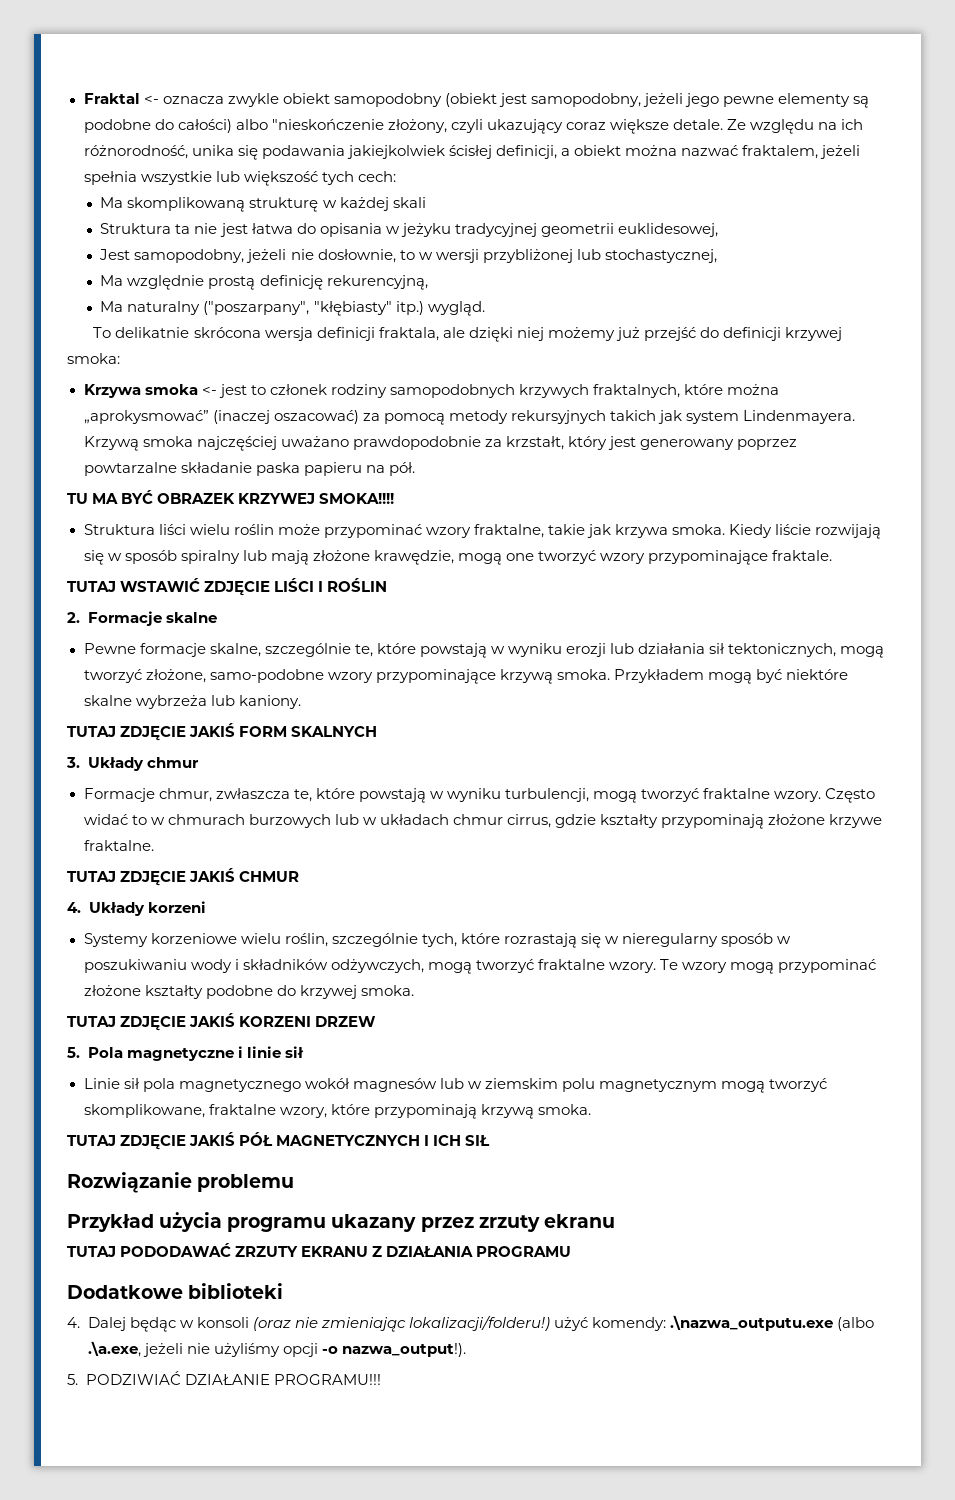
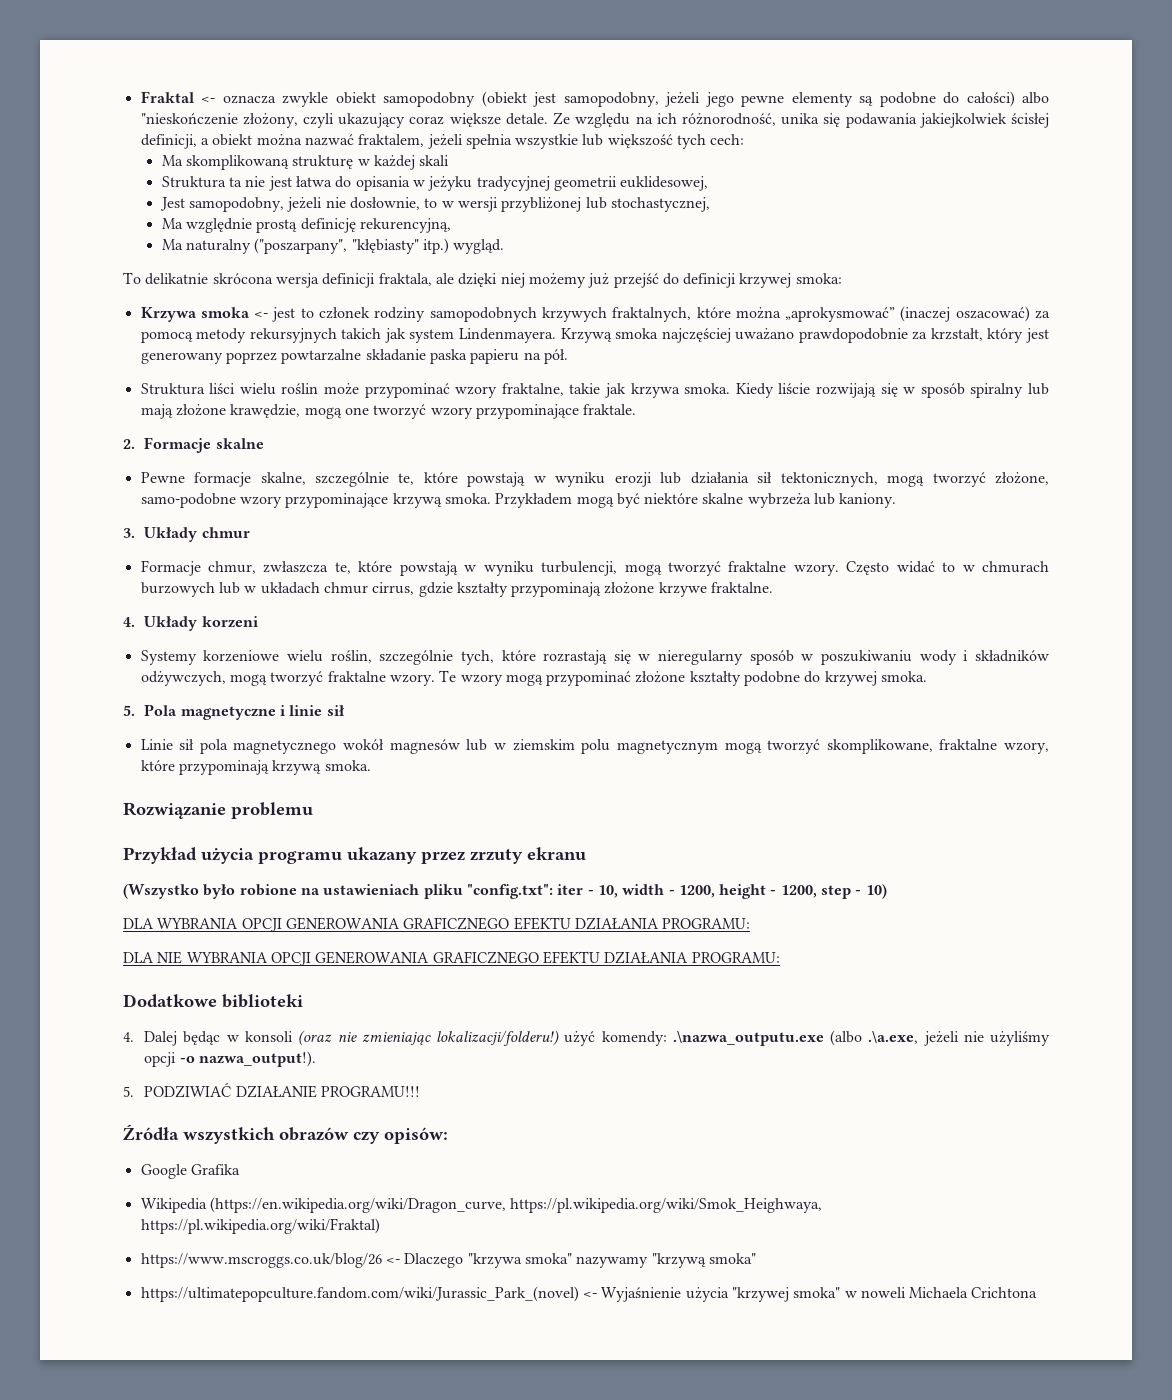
- TU MA BYĆ OBRAZEK KRZYWEJ SMOKA!!!!
- TUTAJ WSTAWIĆ ZDJĘCIE LIŚCI I ROŚLIN
- TUTAJ ZDJĘCIE JAKIŚ FORM SKALNYCH
- TUTAJ ZDJĘCIE JAKIŚ CHMUR
- TUTAJ ZDJĘCIE JAKIŚ KORZENI DRZEW
- TUTAJ ZDJĘCIE JAKIŚ PÓŁ MAGNETYCZNYCH I ICH SIŁ
- TUTAJ PODODAWAĆ ZRZUTY EKRANU Z DZIAŁANIA PROGRAMU
+ (Wszystko było robione na ustawieniach pliku "config.txt": iter - 10, width - 1200, height - 1200, step - 10)
+ DLA WYBRANIA OPCJI GENEROWANIA GRAFICZNEGO EFEKTU DZIAŁANIA PROGRAMU:
+ DLA NIE WYBRANIA OPCJI GENEROWANIA GRAFICZNEGO EFEKTU DZIAŁANIA PROGRAMU:
+ Źródła wszystkich obrazów czy opisów:
+ Google Grafika
+ Wikipedia (https://en.wikipedia.org/wiki/Dragon_curve, https://pl.wikipedia.org/wiki/Smok_Heighwaya, https://pl.wikipedia.org/wiki/Fraktal)
+ https://www.mscroggs.co.uk/blog/26 <- Dlaczego "krzywa smoka" nazywamy "krzywą smoka"
+ https://ultimatepopculture.fandom.com/wiki/Jurassic_Park_(novel) <- Wyjaśnienie użycia "krzywej smoka" w noweli Michaela Crichtona

